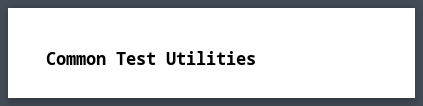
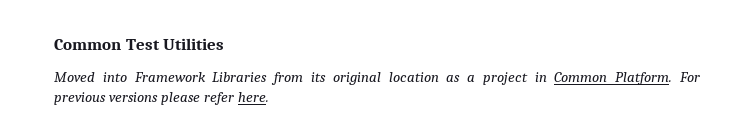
+ Moved into Framework Libraries from its original location as a project in Common Platform. For previous versions please refer here.

